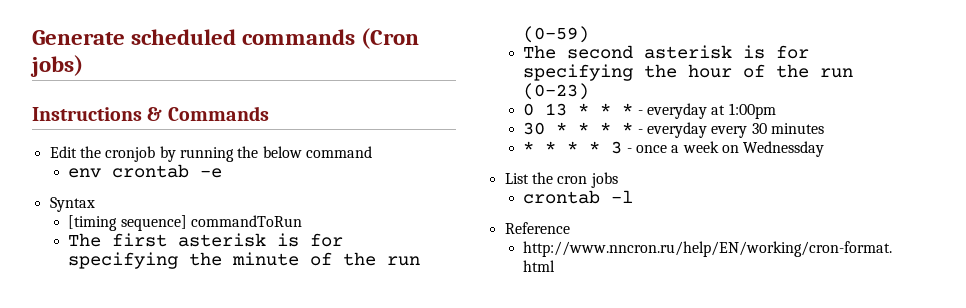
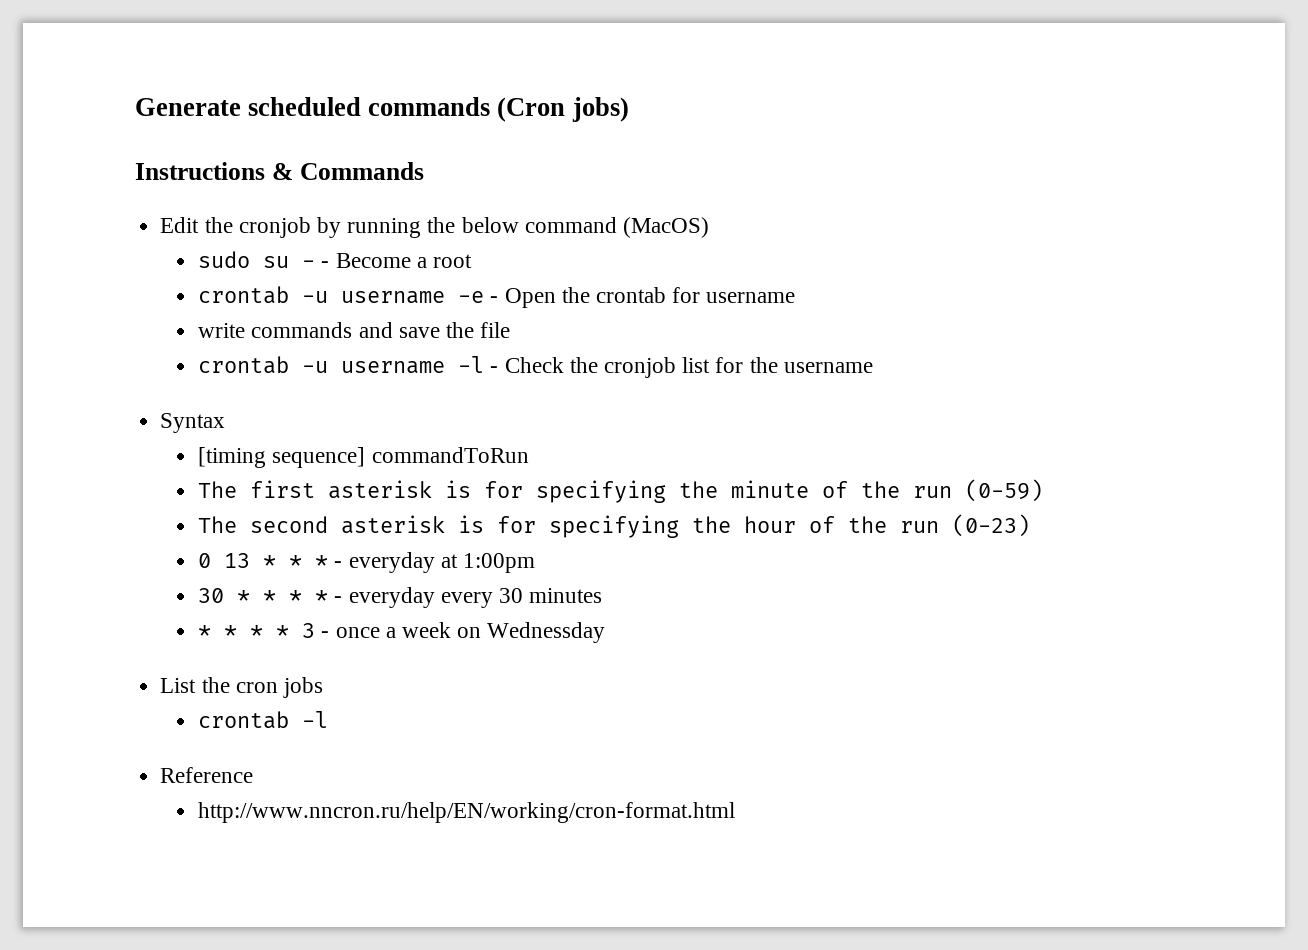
- Edit the cronjob by running the below command
- env crontab -e
+ Edit the cronjob by running the below command (MacOS)
+ sudo su - - Become a root
+ crontab -u username -e - Open the crontab for username
+ write commands and save the file
+ crontab -u username -l - Check the cronjob list for the username

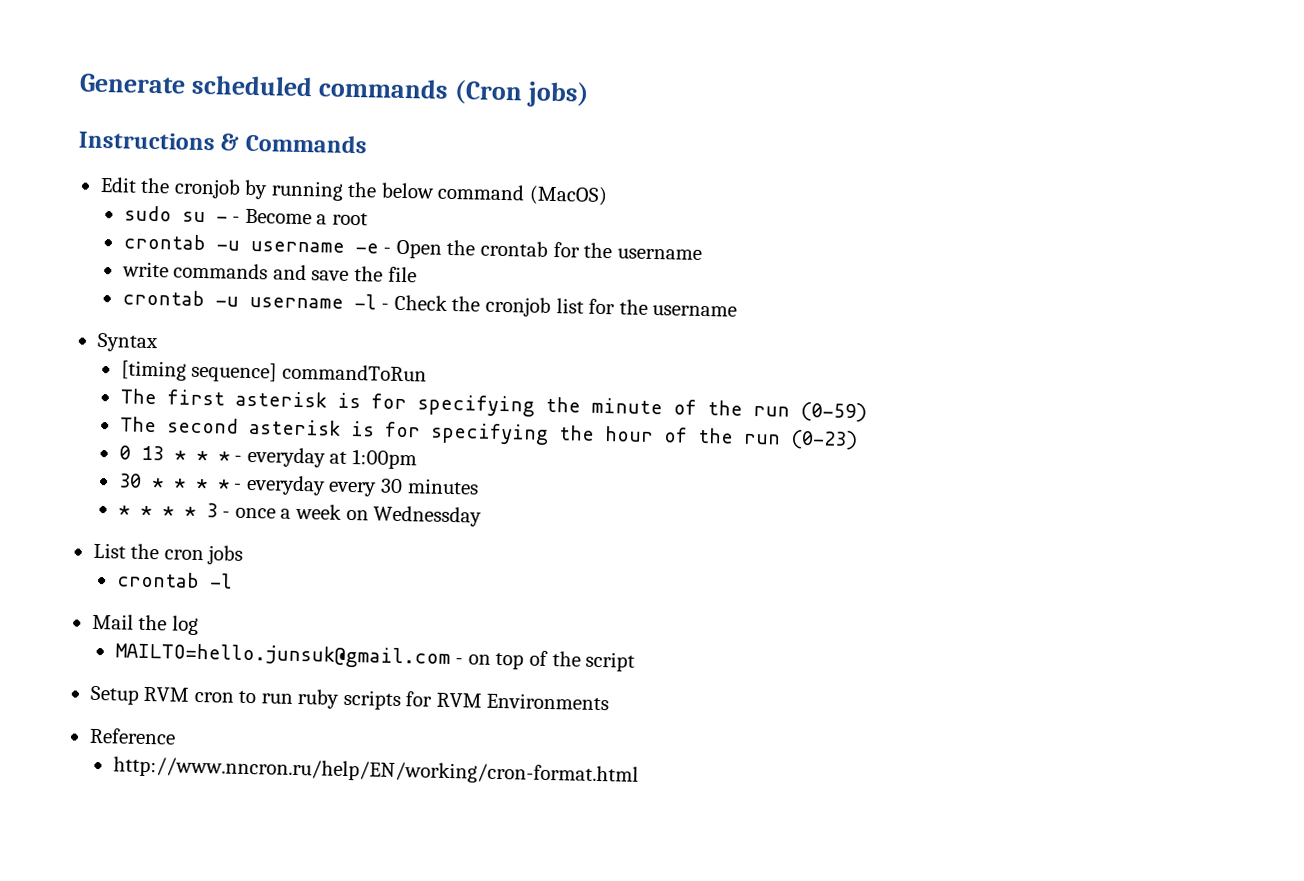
- crontab -u username -e - Open the crontab for username
+ crontab -u username -e - Open the crontab for the username
+ Mail the log
+ MAILTO=hello.junsuk@gmail.com - on top of the script
+ Setup RVM cron to run ruby scripts for RVM Environments

